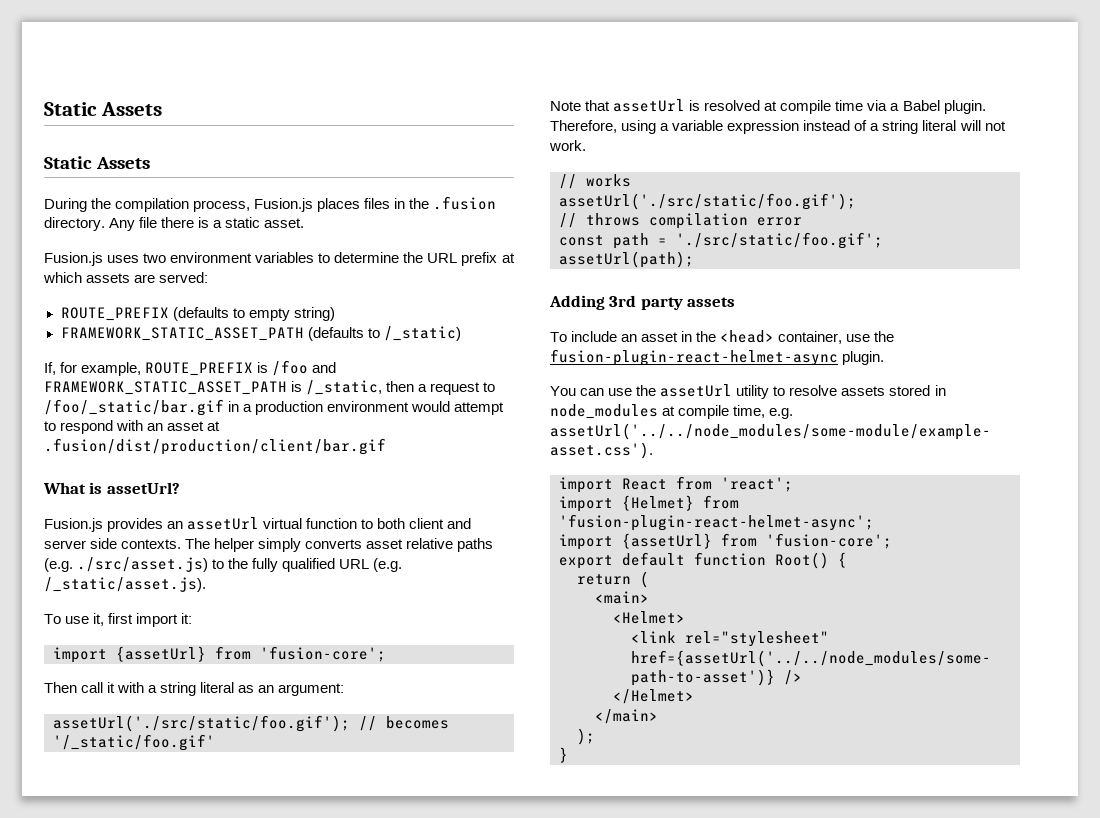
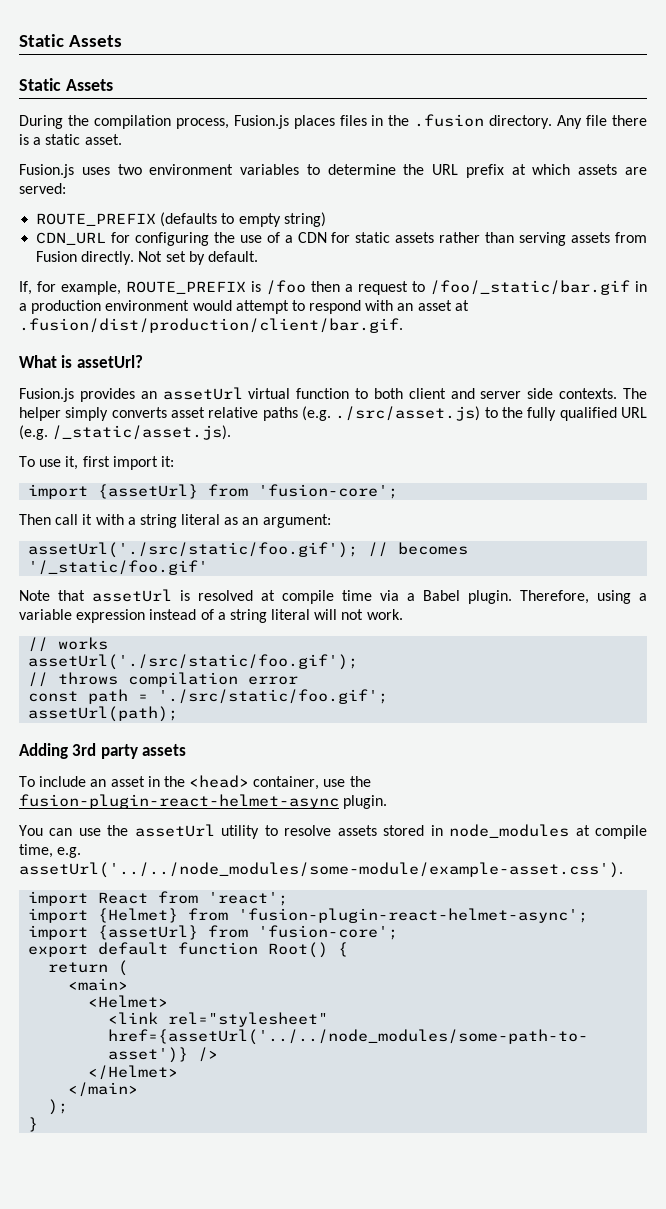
- FRAMEWORK_STATIC_ASSET_PATH (defaults to /_static)
+ CDN_URL for configuring the use of a CDN for static assets rather than serving assets from Fusion directly. Not set by default.
- If, for example, ROUTE_PREFIX is /foo and FRAMEWORK_STATIC_ASSET_PATH is /_static, then a request to /foo/_static/bar.gif in a production environment would attempt to respond with an asset at .fusion/dist/production/client/bar.gif
+ If, for example, ROUTE_PREFIX is /foo then a request to /foo/_static/bar.gif in a production environment would attempt to respond with an asset at .fusion/dist/production/client/bar.gif.

